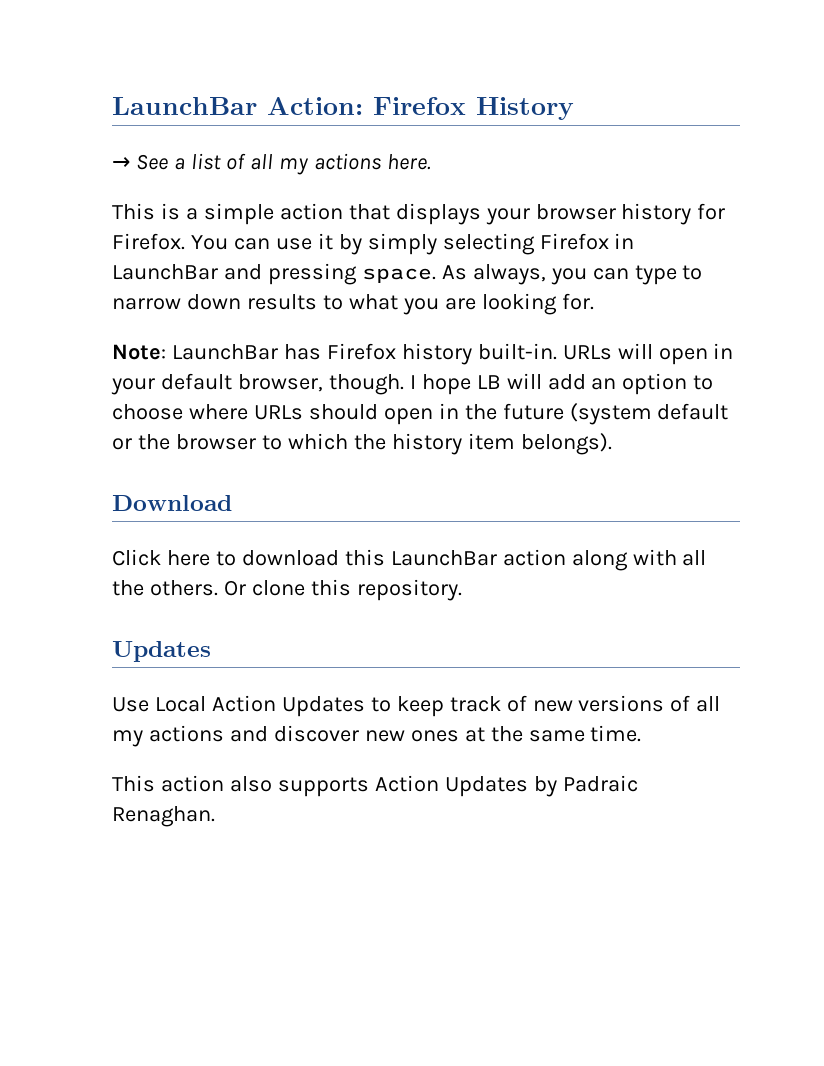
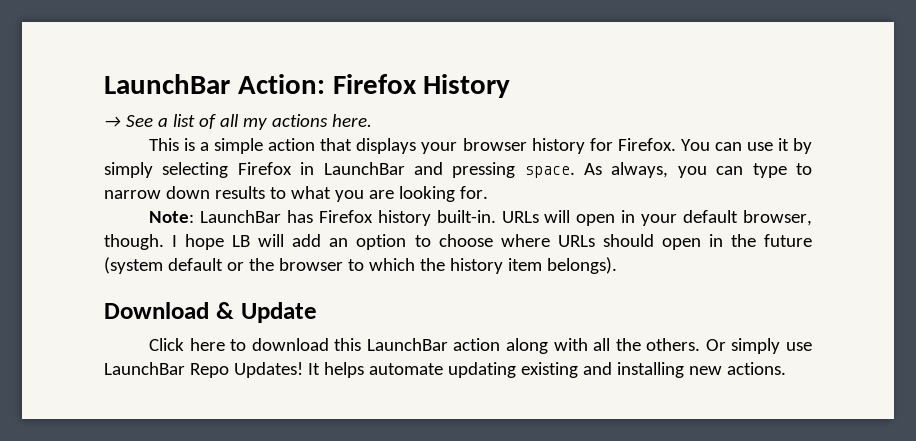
- Download
+ Download & Update
- Or clone this repository.
- Updates
- Use Local Action Updates to keep track of new versions of all my actions and discover new ones at the same time.
- This action also supports Action Updates by Padraic Renaghan.
+ Or simply use LaunchBar Repo Updates! It helps automate updating existing and installing new actions.

